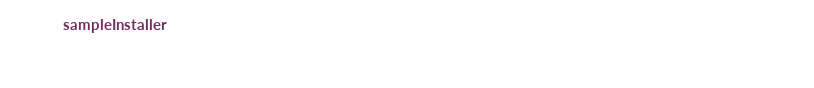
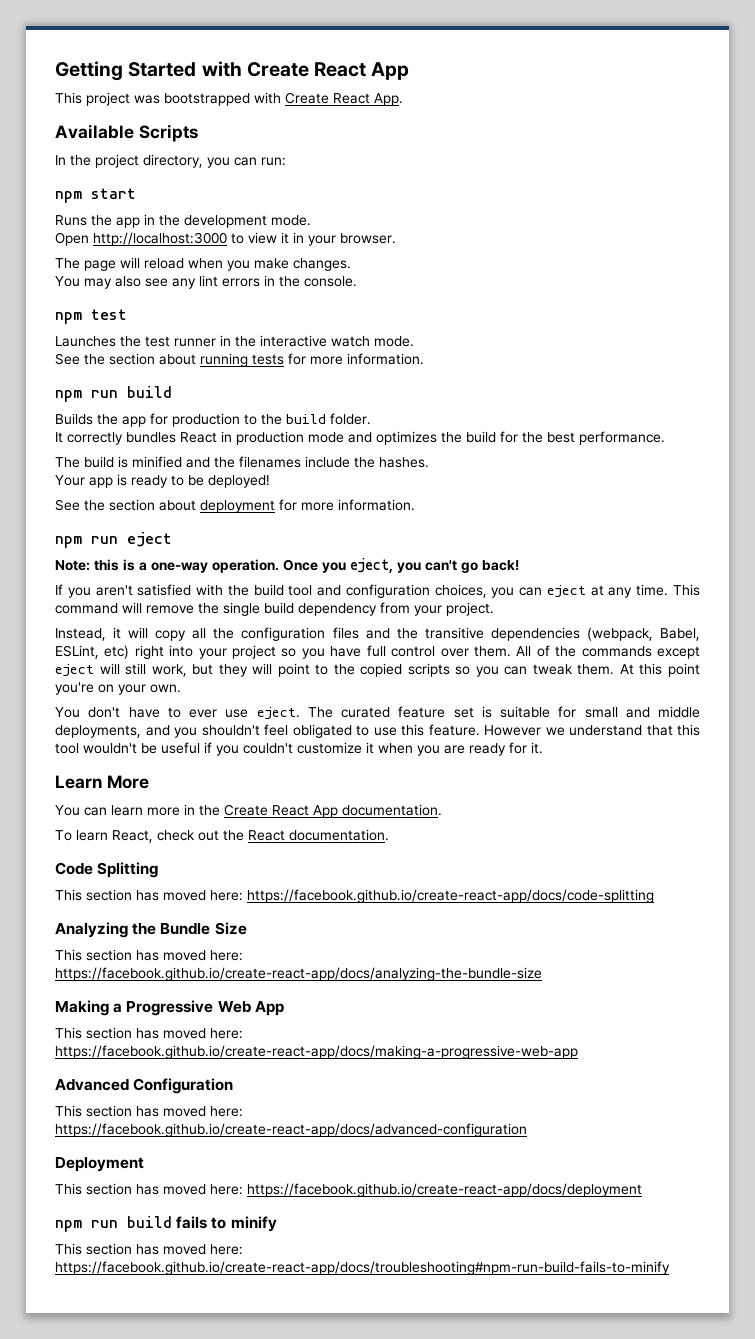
- sampleInstaller
+ Getting Started with Create React App
+ This project was bootstrapped with Create React App.
+ Available Scripts
+ In the project directory, you can run:
+ npm start
+ Runs the app in the development mode.
+ Open http://localhost:3000 to view it in your browser.
+ The page will reload when you make changes.
+ You may also see any lint errors in the console.
+ npm test
+ Launches the test runner in the interactive watch mode.
+ See the section about running tests for more information.
+ npm run build
+ Builds the app for production to the build folder.
+ It correctly bundles React in production mode and optimizes the build for the best performance.
+ The build is minified and the filenames include the hashes.
+ Your app is ready to be deployed!
+ See the section about deployment for more information.
+ npm run eject
+ Note: this is a one-way operation. Once you eject, you can't go back!
+ If you aren't satisfied with the build tool and configuration choices, you can eject at any time. This command will remove the single build dependency from your project.
+ Instead, it will copy all the configuration files and the transitive dependencies (webpack, Babel, ESLint, etc) right into your project so you have full control over them. All of the commands except eject will still work, but they will point to the copied scripts so you can tweak them. At this point you're on your own.
+ You don't have to ever use eject. The curated feature set is suitable for small and middle deployments, and you shouldn't feel obligated to use this feature. However we understand that this tool wouldn't be useful if you couldn't customize it when you are ready for it.
+ Learn More
+ You can learn more in the Create React App documentation.
+ To learn React, check out the React documentation.
+ Code Splitting
+ This section has moved here: https://facebook.github.io/create-react-app/docs/code-splitting
+ Analyzing the Bundle Size
+ This section has moved here: https://facebook.github.io/create-react-app/docs/analyzing-the-bundle-size
+ Making a Progressive Web App
+ This section has moved here: https://facebook.github.io/create-react-app/docs/making-a-progressive-web-app
+ Advanced Configuration
+ This section has moved here: https://facebook.github.io/create-react-app/docs/advanced-configuration
+ Deployment
+ This section has moved here: https://facebook.github.io/create-react-app/docs/deployment
+ npm run build fails to minify
+ This section has moved here: https://facebook.github.io/create-react-app/docs/troubleshooting#npm-run-build-fails-to-minify

